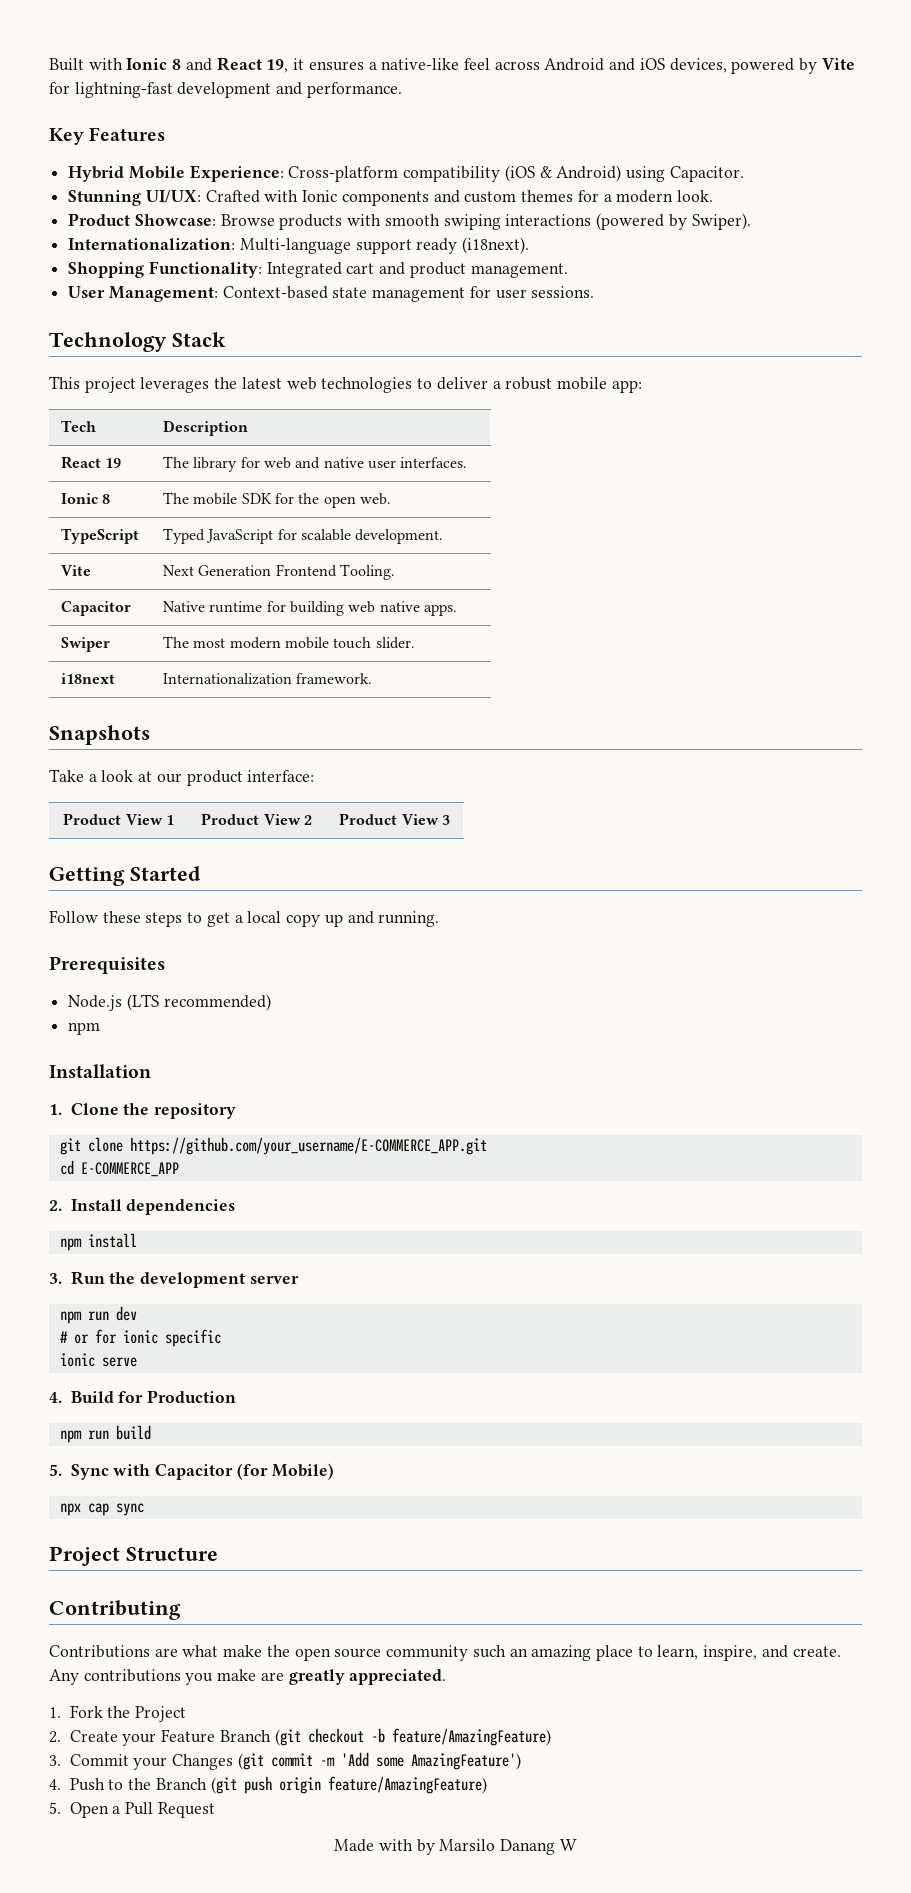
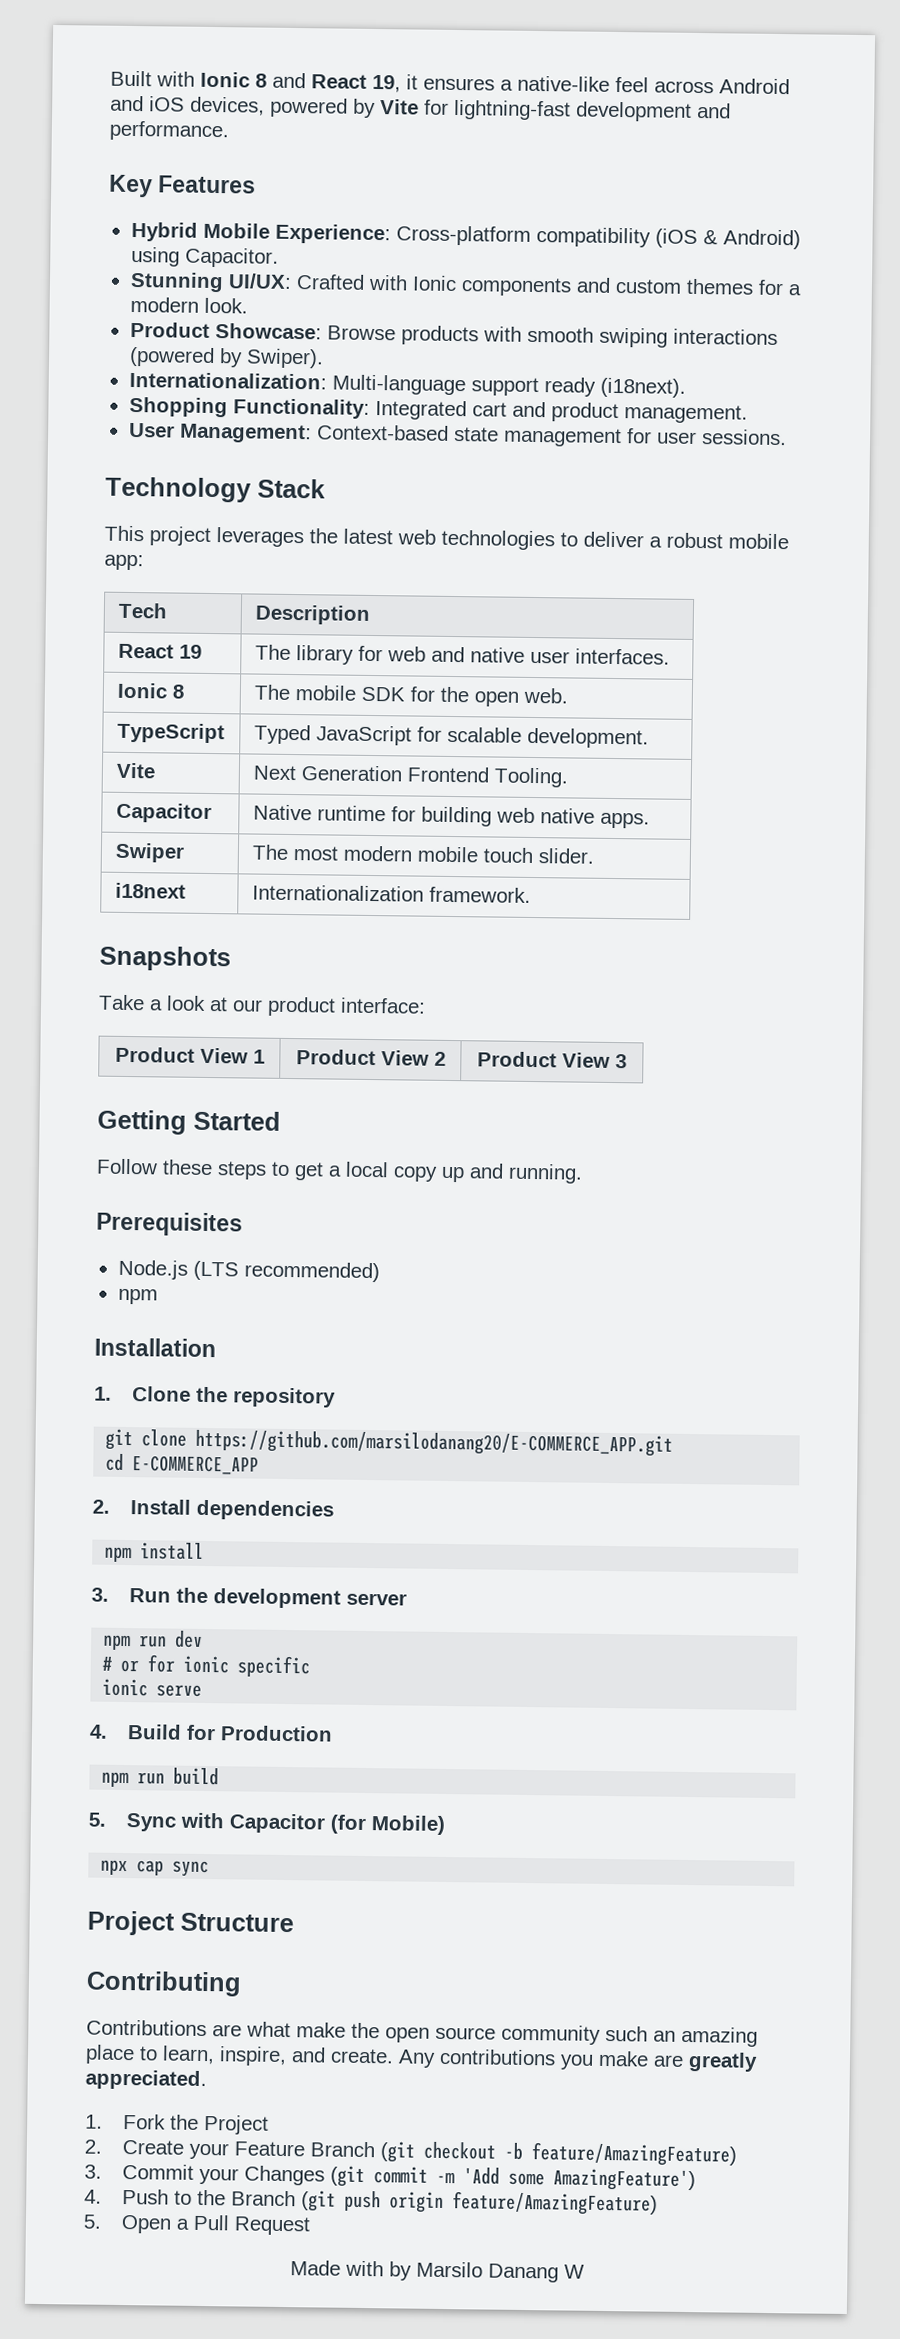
- git clone https://github.com/your_username/E-COMMERCE_APP.git
+ git clone https://github.com/marsilodanang20/E-COMMERCE_APP.git

